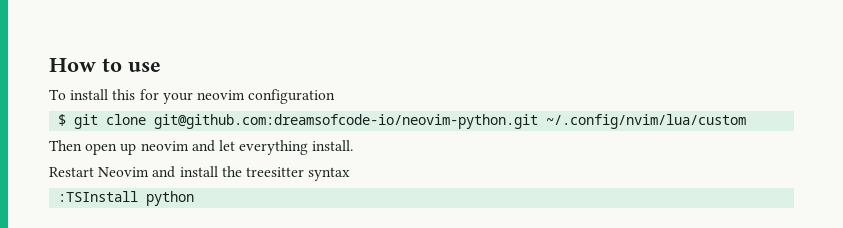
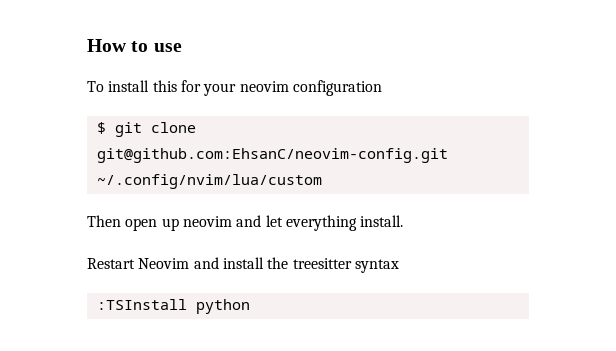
- $ git clone git@github.com:dreamsofcode-io/neovim-python.git ~/.config/nvim/lua/custom
+ $ git clone git@github.com:EhsanC/neovim-config.git ~/.config/nvim/lua/custom

